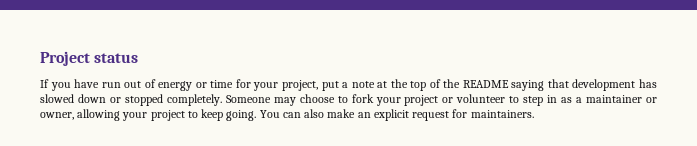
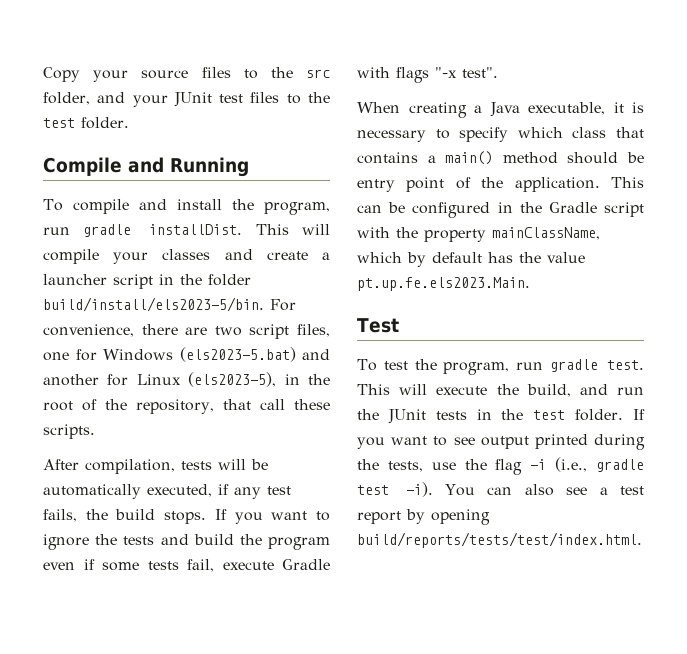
- Project status
- If you have run out of energy or time for your project, put a note at the top of the README saying that development has slowed down or stopped completely. Someone may choose to fork your project or volunteer to step in as a maintainer or owner, allowing your project to keep going. You can also make an explicit request for maintainers.
+ Copy your source files to the src folder, and your JUnit test files to the test folder.
+ Compile and Running
+ To compile and install the program, run gradle installDist. This will compile your classes and create a launcher script in the folder build/install/els2023-5/bin. For convenience, there are two script files, one for Windows (els2023-5.bat) and another for Linux (els2023-5), in the root of the repository, that call these scripts.
+ After compilation, tests will be automatically executed, if any test fails, the build stops. If you want to ignore the tests and build the program even if some tests fail, execute Gradle with flags "-x test".
+ When creating a Java executable, it is necessary to specify which class that contains a main() method should be entry point of the application. This can be configured in the Gradle script with the property mainClassName, which by default has the value pt.up.fe.els2023.Main.
+ Test
+ To test the program, run gradle test. This will execute the build, and run the JUnit tests in the test folder. If you want to see output printed during the tests, use the flag -i (i.e., gradle test -i). You can also see a test report by opening build/reports/tests/test/index.html.

